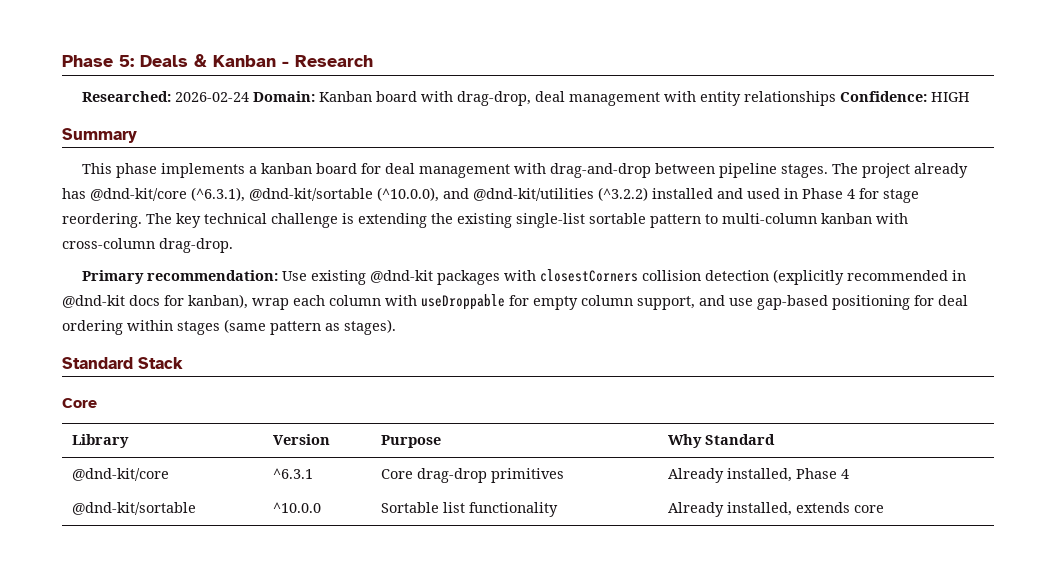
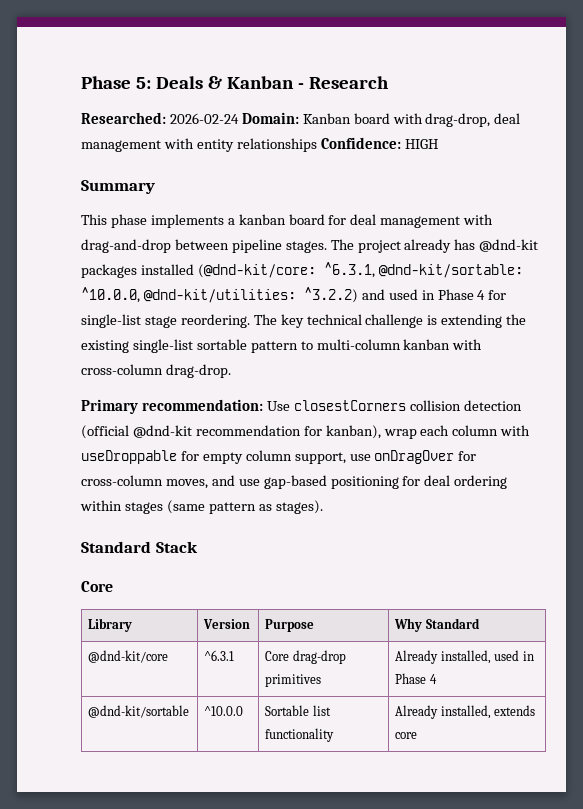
- The project already has @dnd-kit/core (^6.3.1), @dnd-kit/sortable (^10.0.0), and @dnd-kit/utilities (^3.2.2) installed and used in Phase 4 for stage reordering.
+ The project already has @dnd-kit packages installed (@dnd-kit/core: ^6.3.1, @dnd-kit/sortable: ^10.0.0, @dnd-kit/utilities: ^3.2.2) and used in Phase 4 for single-list stage reordering.
- Primary recommendation: Use existing @dnd-kit packages with closestCorners collision detection (explicitly recommended in @dnd-kit docs for kanban), wrap each column with useDroppable for empty column support, and use gap-based positioning for deal ordering within stages (same pattern as stages).
+ Primary recommendation: Use closestCorners collision detection (official @dnd-kit recommendation for kanban), wrap each column with useDroppable for empty column support, use onDragOver for cross-column moves, and use gap-based positioning for deal ordering within stages (same pattern as stages).
- @dnd-kit/core | ^6.3.1 | Core drag-drop primitives | Already installed, Phase 4
+ @dnd-kit/core | ^6.3.1 | Core drag-drop primitives | Already installed, used in Phase 4

